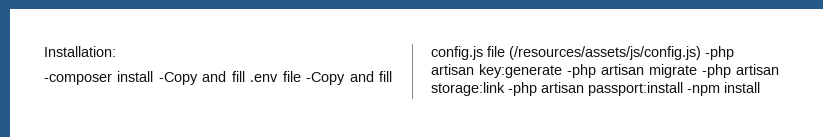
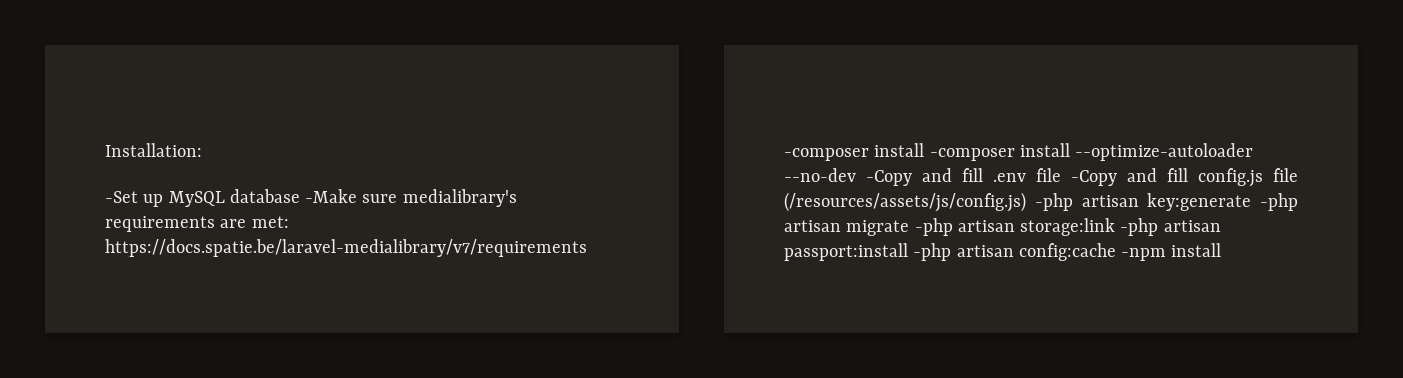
- -composer install -Copy and fill .env file -Copy and fill config.js file (/resources/assets/js/config.js) -php artisan key:generate -php artisan migrate -php artisan storage:link -php artisan passport:install -npm install
+ -Set up MySQL database -Make sure medialibrary's requirements are met: https://docs.spatie.be/laravel-medialibrary/v7/requirements -composer install -composer install --optimize-autoloader --no-dev -Copy and fill .env file -Copy and fill config.js file (/resources/assets/js/config.js) -php artisan key:generate -php artisan migrate -php artisan storage:link -php artisan passport:install -php artisan config:cache -npm install

